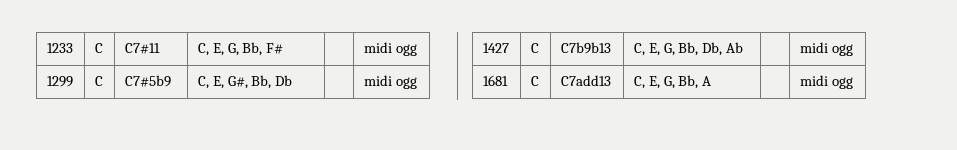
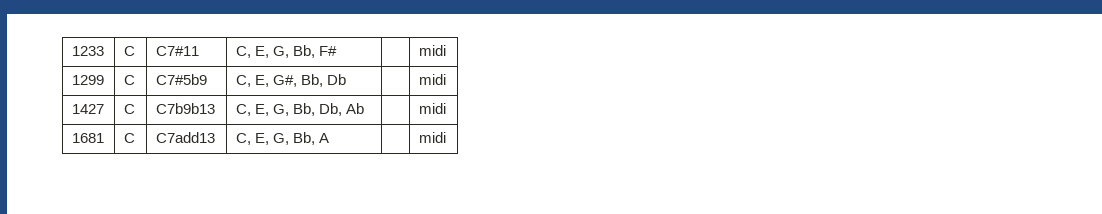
- 1233 | C | C7#11 | C, E, G, Bb, F# | | midi ogg
+ 1233 | C | C7#11 | C, E, G, Bb, F# | | midi
- 1299 | C | C7#5b9 | C, E, G#, Bb, Db | | midi ogg
+ 1299 | C | C7#5b9 | C, E, G#, Bb, Db | | midi
- 1427 | C | C7b9b13 | C, E, G, Bb, Db, Ab | | midi ogg
+ 1427 | C | C7b9b13 | C, E, G, Bb, Db, Ab | | midi
- 1681 | C | C7add13 | C, E, G, Bb, A | | midi ogg
+ 1681 | C | C7add13 | C, E, G, Bb, A | | midi

